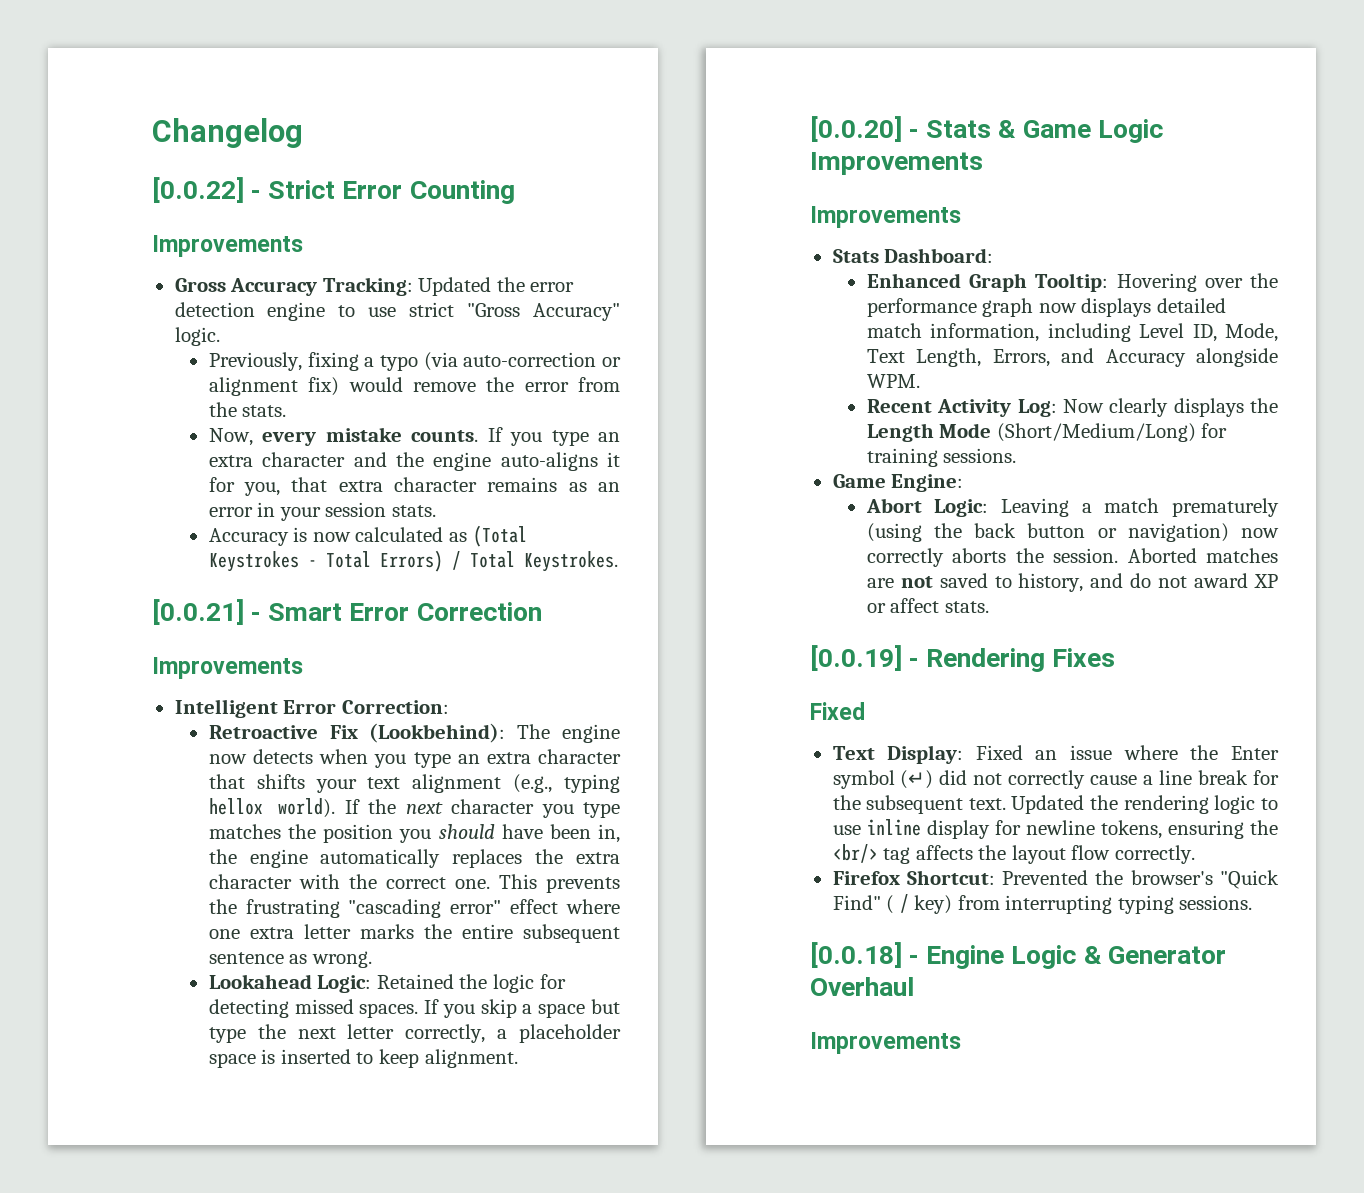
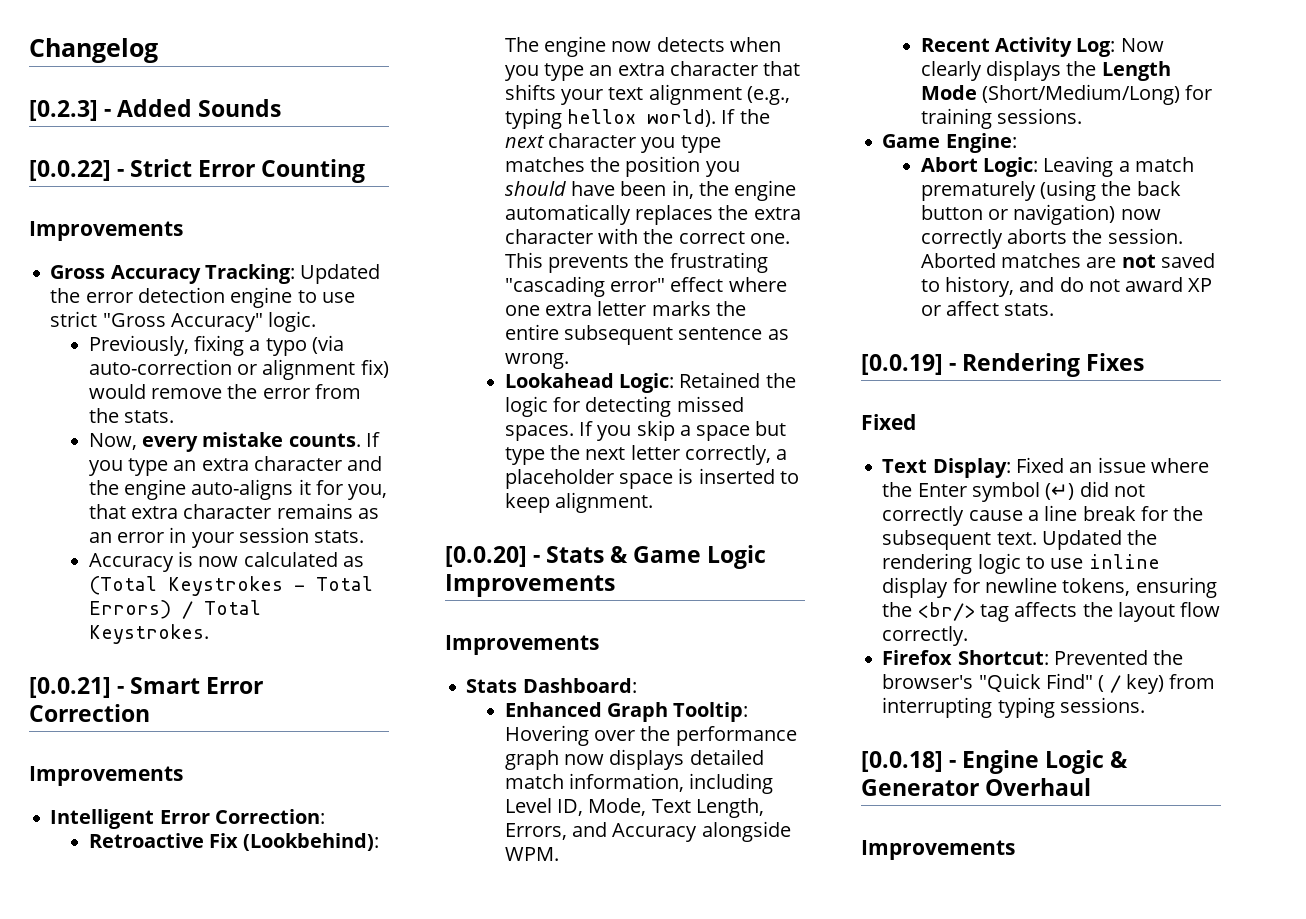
+ [0.2.3] - Added Sounds

